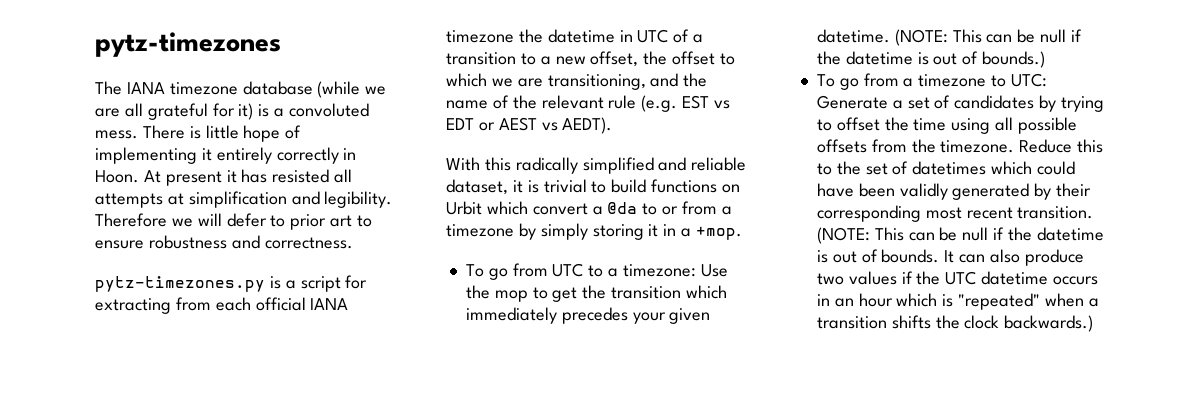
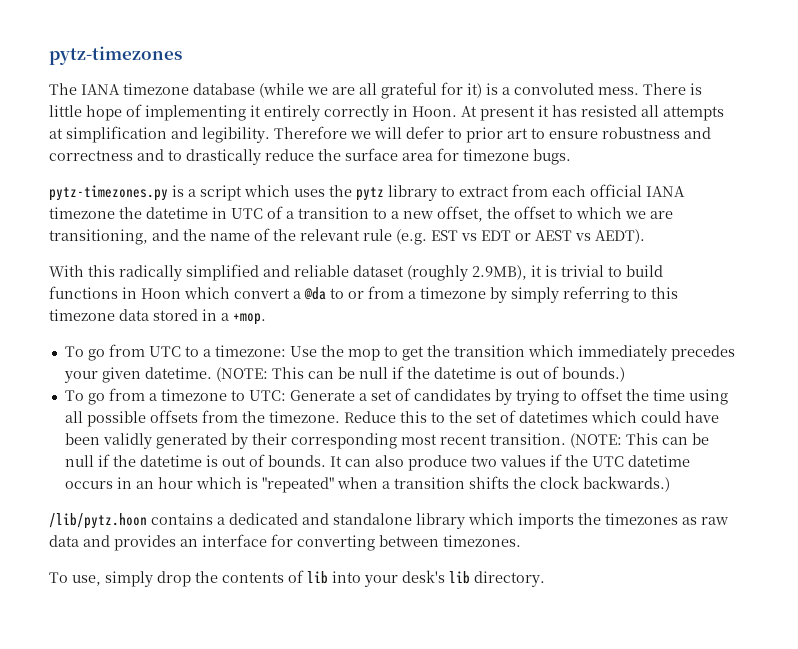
- Therefore we will defer to prior art to ensure robustness and correctness.
- pytz-timezones.py is a script for extracting from each official IANA timezone the datetime in UTC of a transition to a new offset, the offset to which we are transitioning, and the name of the relevant rule (e.g. EST vs EDT or AEST vs AEDT).
+ Therefore we will defer to prior art to ensure robustness and correctness and to drastically reduce the surface area for timezone bugs.
+ pytz-timezones.py is a script which uses the pytz library to extract from each official IANA timezone the datetime in UTC of a transition to a new offset, the offset to which we are transitioning, and the name of the relevant rule (e.g. EST vs EDT or AEST vs AEDT).
- With this radically simplified and reliable dataset, it is trivial to build functions on Urbit which convert a @da to or from a timezone by simply storing it in a +mop.
+ With this radically simplified and reliable dataset (roughly 2.9MB), it is trivial to build functions in Hoon which convert a @da to or from a timezone by simply referring to this timezone data stored in a +mop.
+ /lib/pytz.hoon contains a dedicated and standalone library which imports the timezones as raw data and provides an interface for converting between timezones.
+ To use, simply drop the contents of lib into your desk's lib directory.

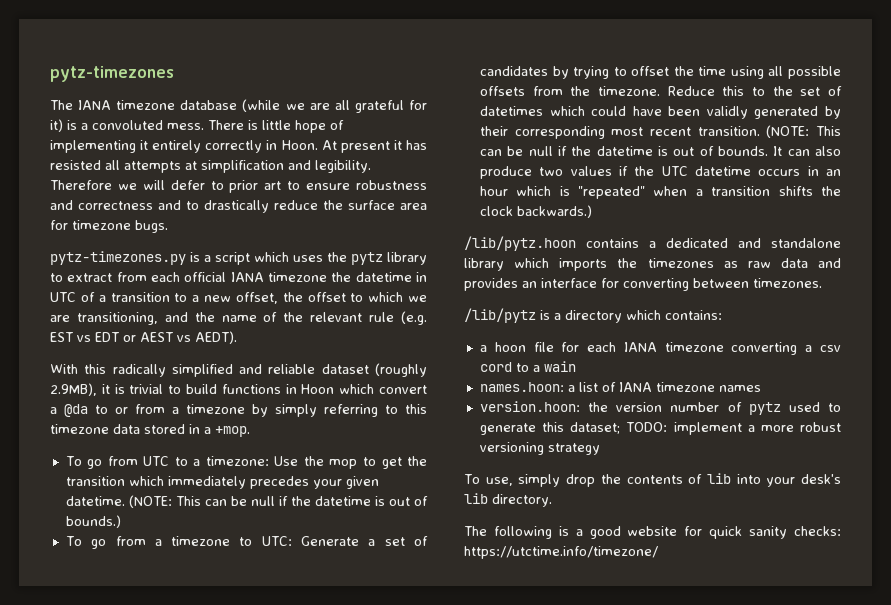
+ /lib/pytz is a directory which contains:
+ a hoon file for each IANA timezone converting a csv cord to a wain
+ names.hoon: a list of IANA timezone names
+ version.hoon: the version number of pytz used to generate this dataset; TODO: implement a more robust versioning strategy
+ The following is a good website for quick sanity checks: https://utctime.info/timezone/

